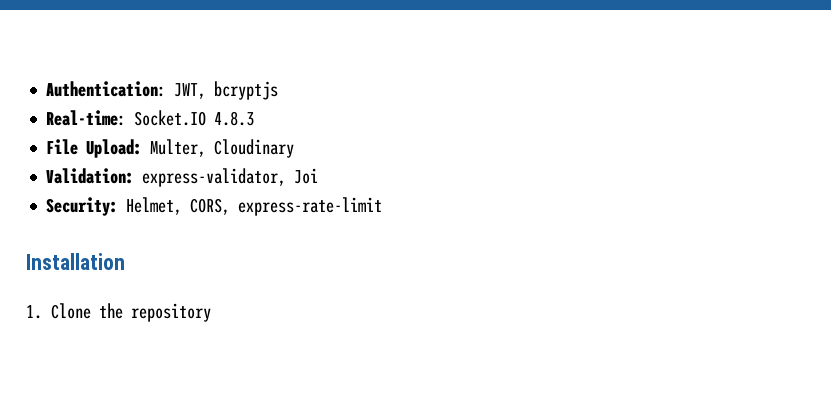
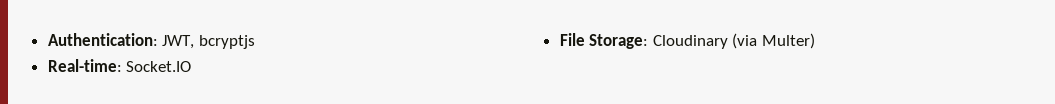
- Real-time: Socket.IO 4.8.3
+ Real-time: Socket.IO
- File Upload: Multer, Cloudinary
- Validation: express-validator, Joi
- Security: Helmet, CORS, express-rate-limit
- Installation
- 1. Clone the repository
+ File Storage: Cloudinary (via Multer)

